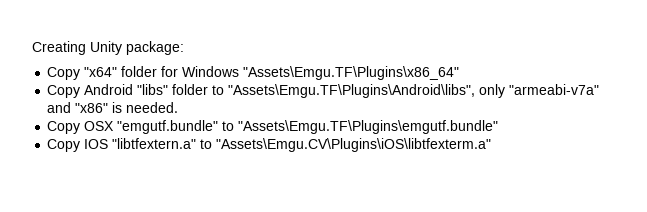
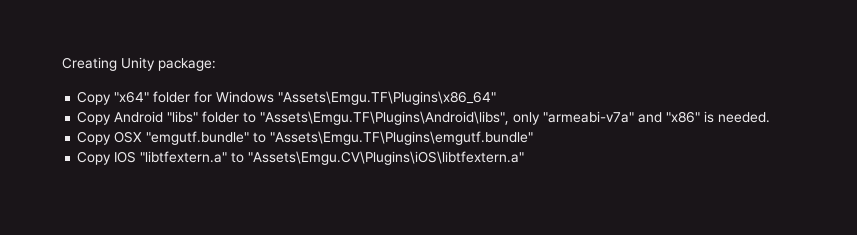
- Copy IOS "libtfextern.a" to "Assets\Emgu.CV\Plugins\iOS\libtfexterm.a"
+ Copy IOS "libtfextern.a" to "Assets\Emgu.CV\Plugins\iOS\libtfextern.a"

